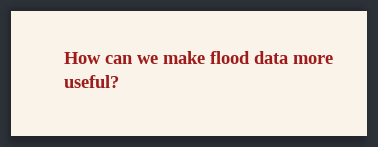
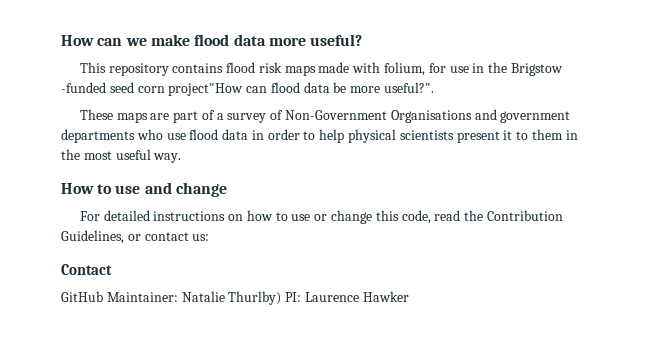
+ This repository contains flood risk maps made with folium, for use in the Brigstow -funded seed corn project"How can flood data be more useful?".
+ These maps are part of a survey of Non-Government Organisations and government departments who use flood data in order to help physical scientists present it to them in the most useful way.
+ How to use and change
+ For detailed instructions on how to use or change this code, read the Contribution Guidelines, or contact us:
+ Contact
+ GitHub Maintainer: Natalie Thurlby) PI: Laurence Hawker

